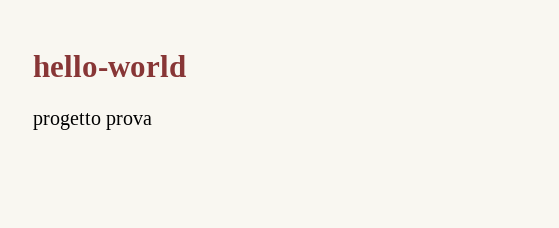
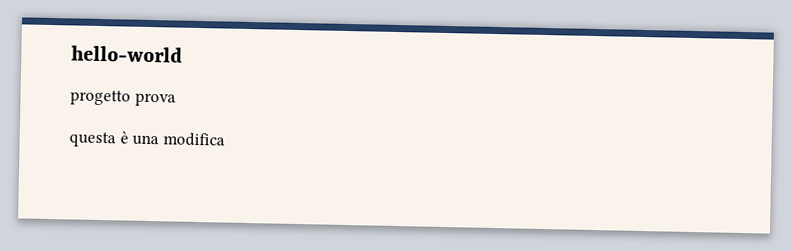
+ questa è una modifica

